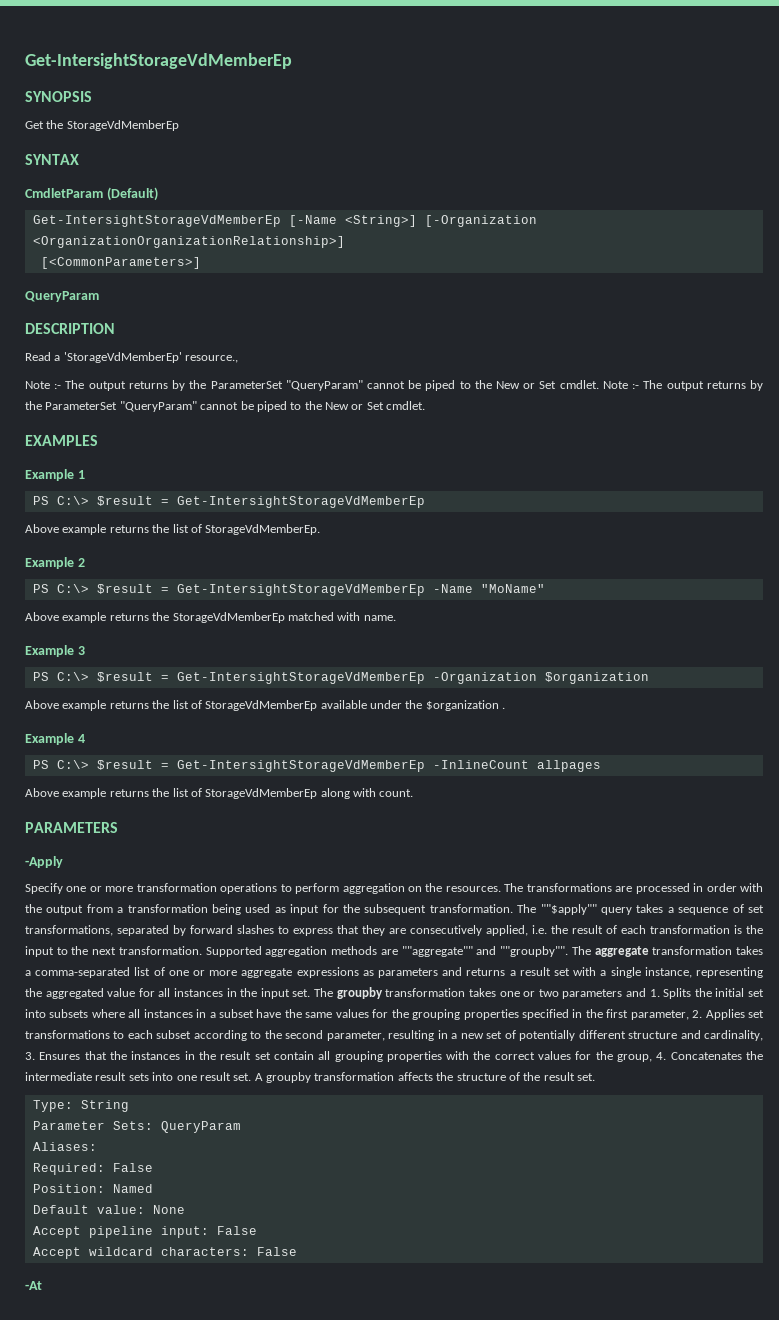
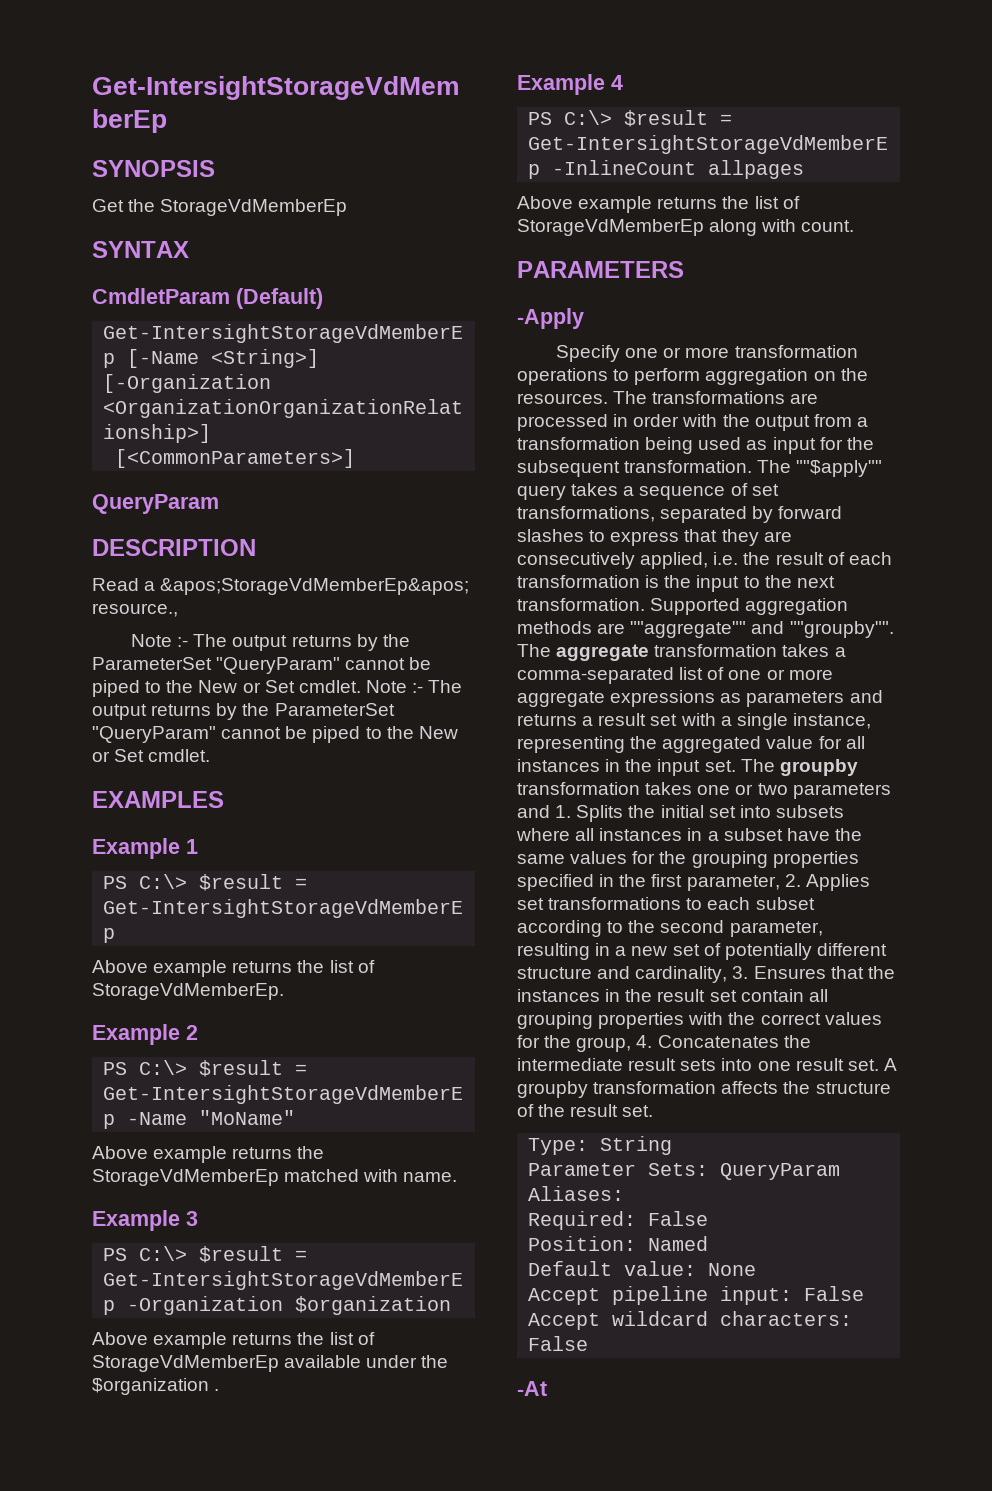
- Read a 'StorageVdMemberEp' resource.,
+ Read a &apos;StorageVdMemberEp&apos; resource.,

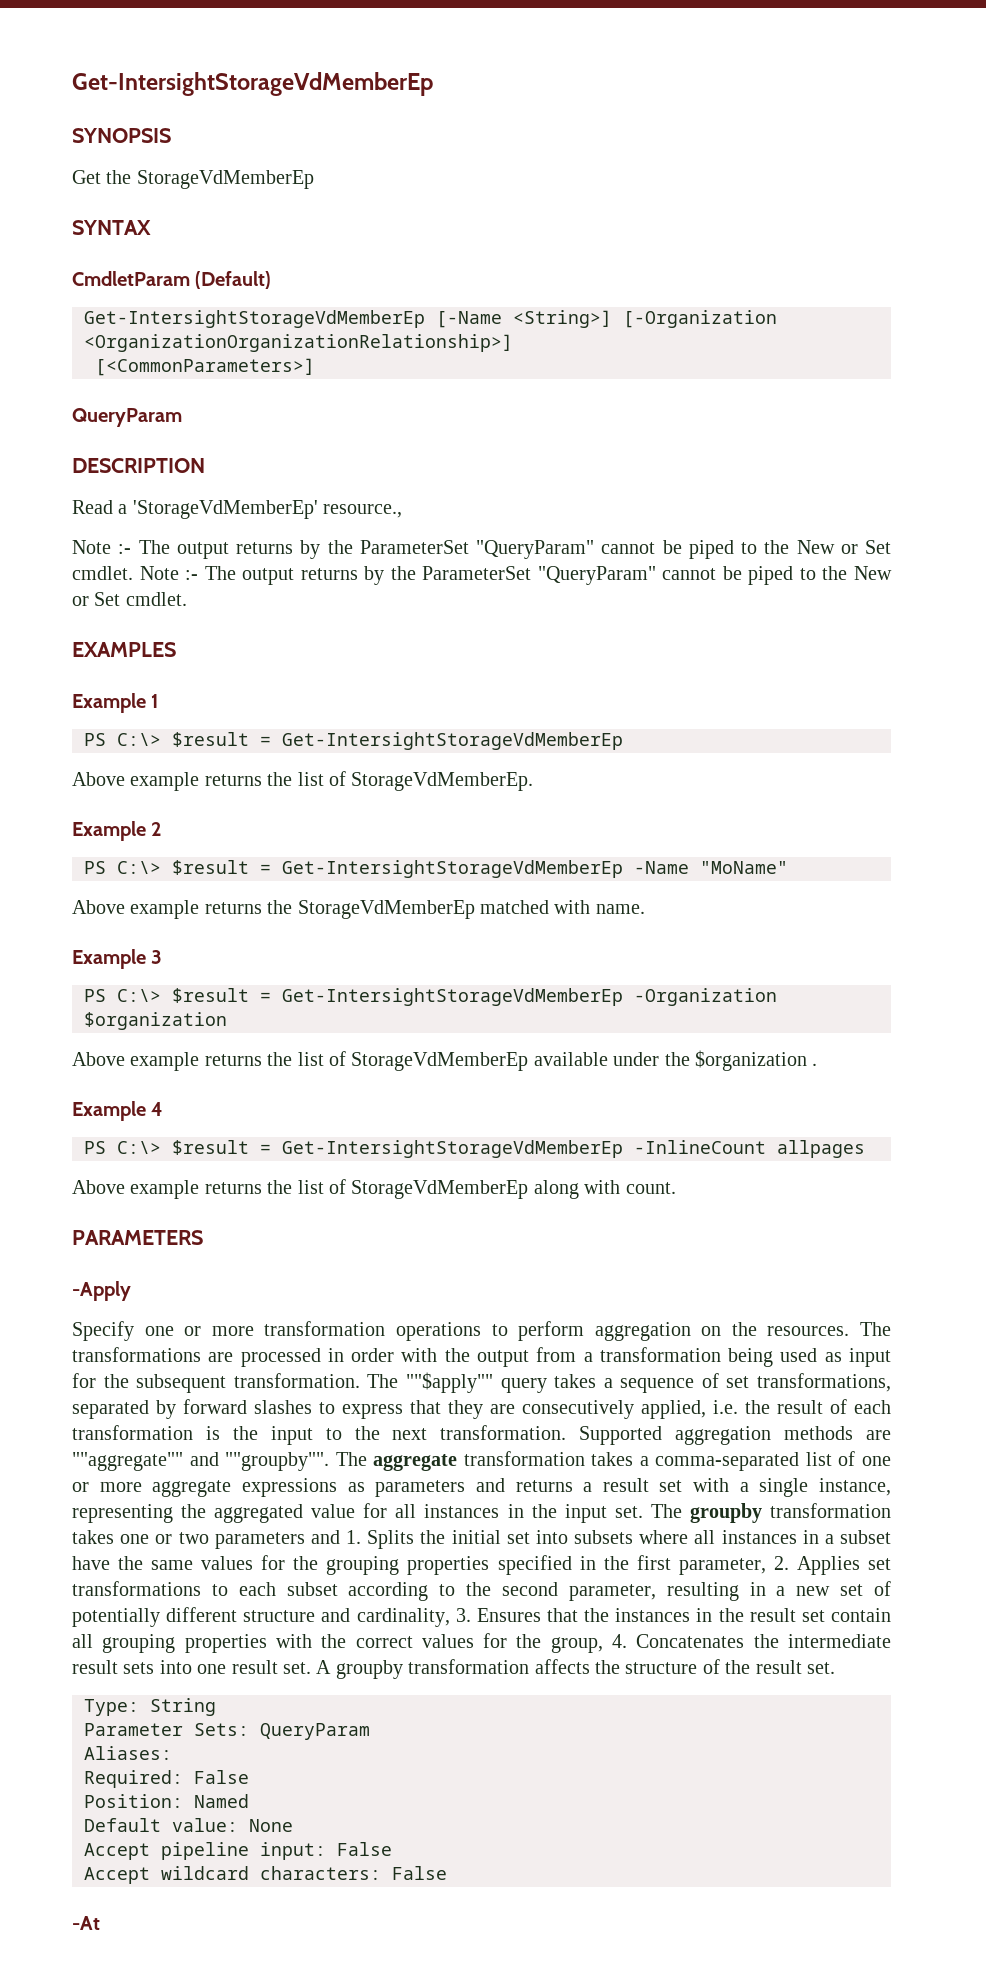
- Read a &apos;StorageVdMemberEp&apos; resource.,
+ Read a 'StorageVdMemberEp' resource.,

